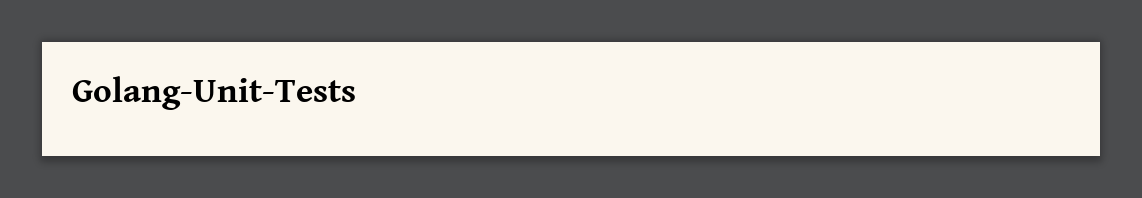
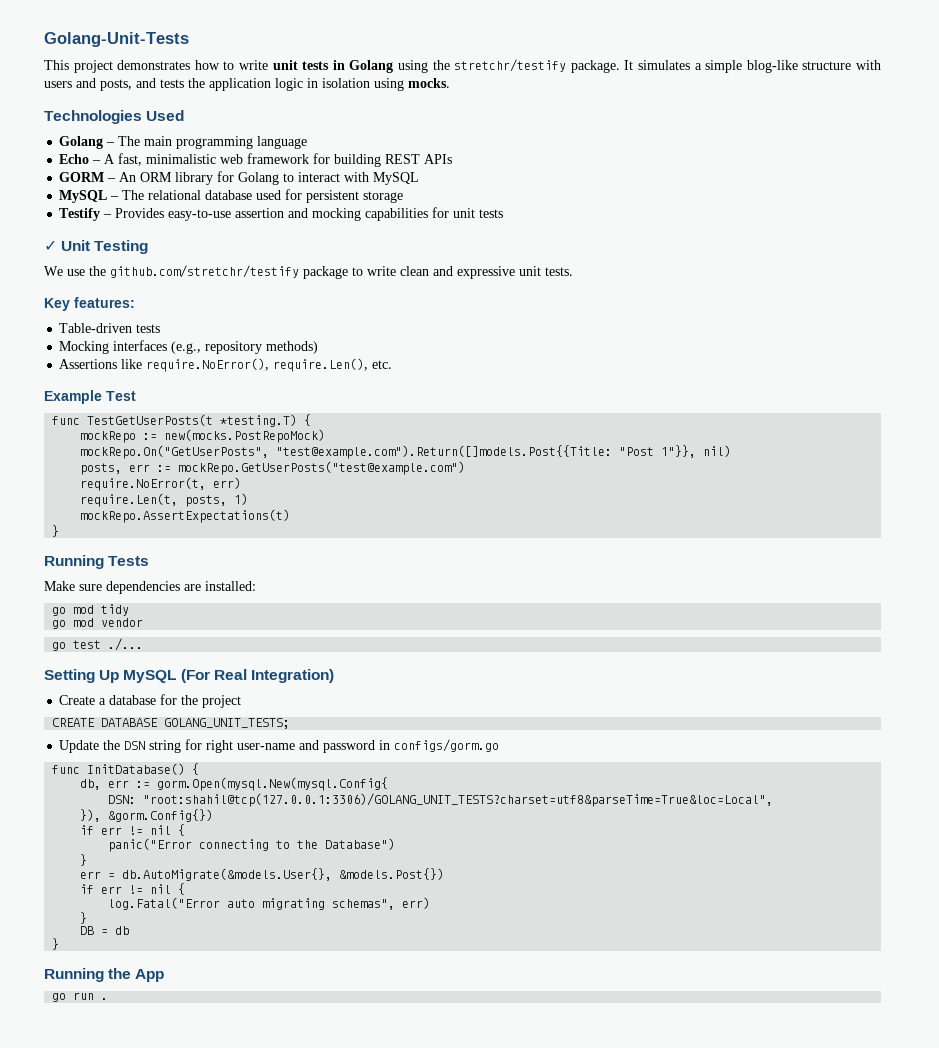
+ This project demonstrates how to write unit tests in Golang using the stretchr/testify package. It simulates a simple blog-like structure with users and posts, and tests the application logic in isolation using mocks.
+ Technologies Used
+ Golang – The main programming language
+ Echo – A fast, minimalistic web framework for building REST APIs
+ GORM – An ORM library for Golang to interact with MySQL
+ MySQL – The relational database used for persistent storage
+ Testify – Provides easy-to-use assertion and mocking capabilities for unit tests
+ ✓ Unit Testing
+ We use the github.com/stretchr/testify package to write clean and expressive unit tests.
+ Key features:
+ Table-driven tests
+ Mocking interfaces (e.g., repository methods)
+ Assertions like require.NoError(), require.Len(), etc.
+ Example Test
+ func TestGetUserPosts(t *testing.T) {
+ mockRepo := new(mocks.PostRepoMock)
+ mockRepo.On("GetUserPosts", "test@example.com").Return([]models.Post{{Title: "Post 1"}}, nil)
+ posts, err := mockRepo.GetUserPosts("test@example.com")
+ require.NoError(t, err)
+ require.Len(t, posts, 1)
+ mockRepo.AssertExpectations(t)
+ }
+ Running Tests
+ Make sure dependencies are installed:
+ go mod tidy
+ go mod vendor
+ go test ./...
+ Setting Up MySQL (For Real Integration)
+ Create a database for the project
+ CREATE DATABASE GOLANG_UNIT_TESTS;
+ Update the DSN string for right user-name and password in configs/gorm.go
+ func InitDatabase() {
+ db, err := gorm.Open(mysql.New(mysql.Config{
+ DSN: "root:shahil@tcp(127.0.0.1:3306)/GOLANG_UNIT_TESTS?charset=utf8&parseTime=True&loc=Local",
+ }), &gorm.Config{})
+ if err != nil {
+ panic("Error connecting to the Database")
+ }
+ err = db.AutoMigrate(&models.User{}, &models.Post{})
+ if err != nil {
+ log.Fatal("Error auto migrating schemas", err)
+ }
+ DB = db
+ }
+ Running the App
+ go run .

